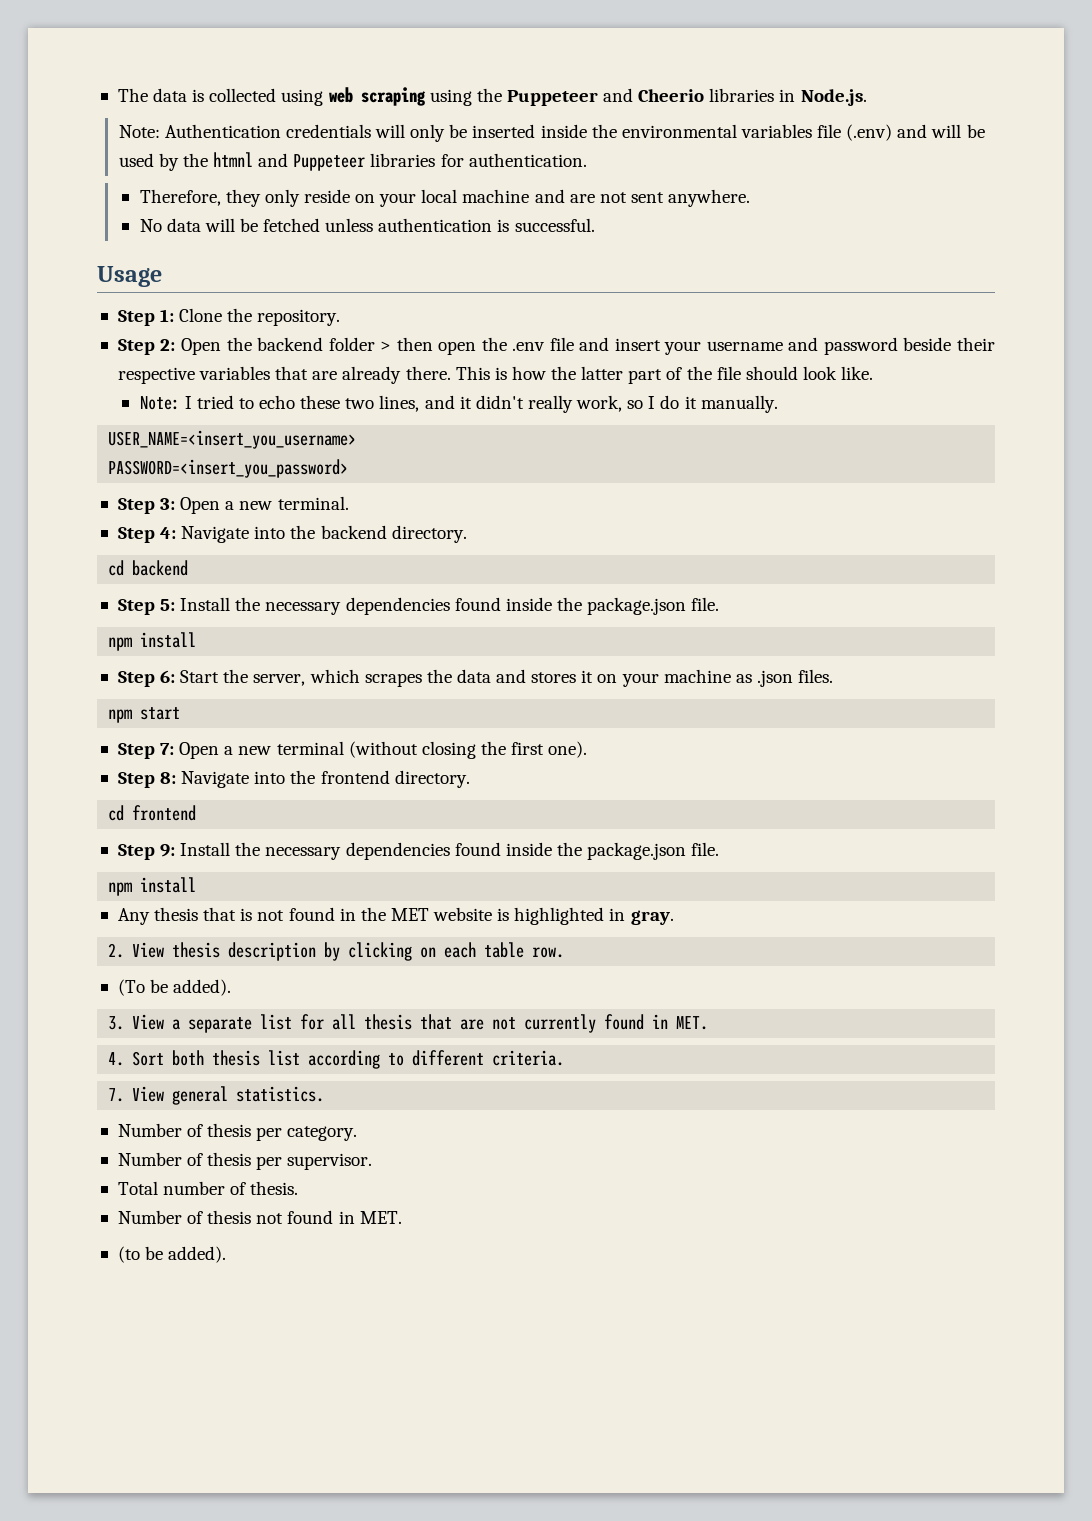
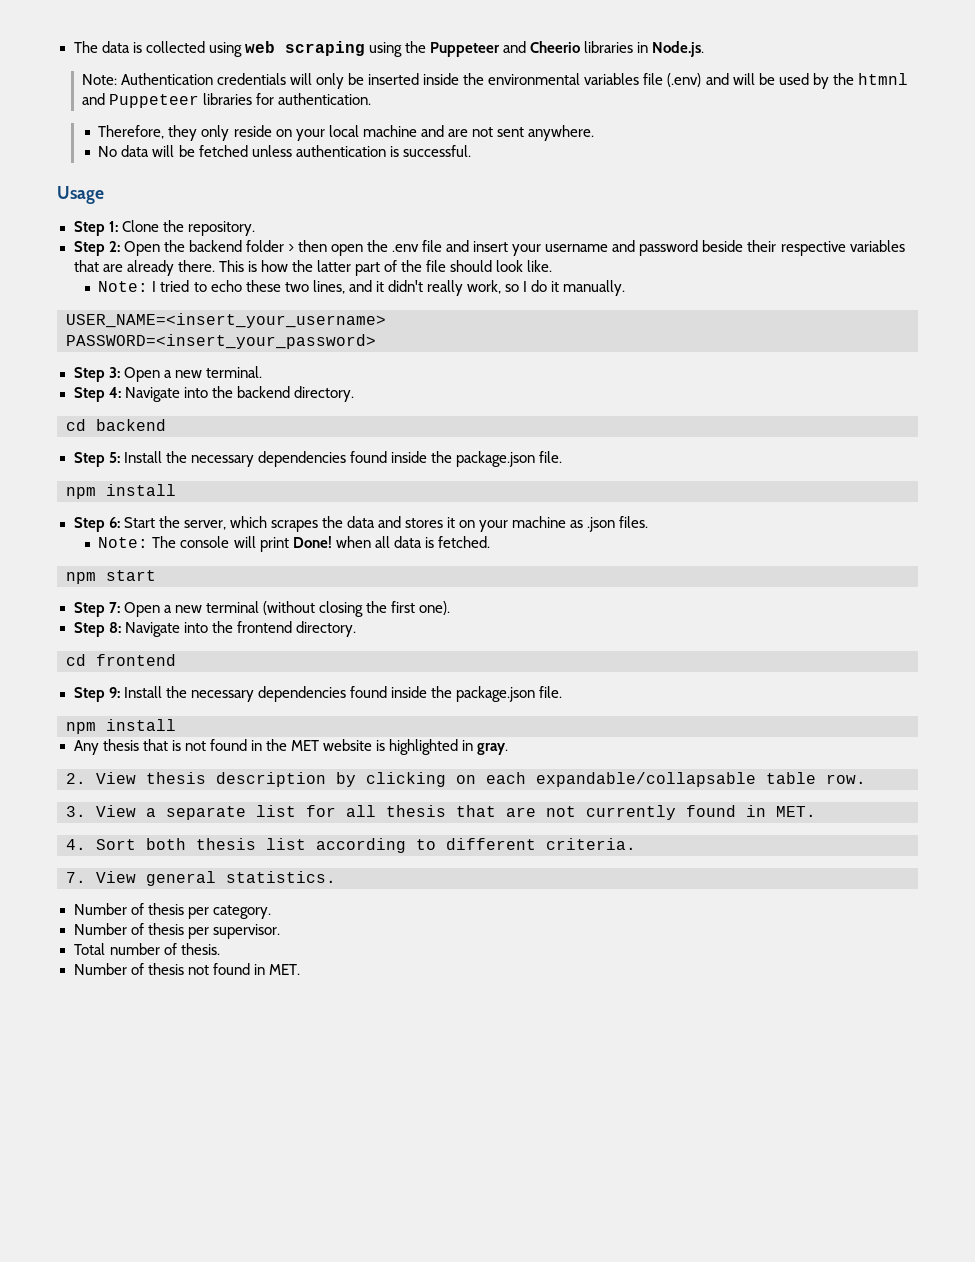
- USER_NAME=<insert_you_username>
- PASSWORD=<insert_you_password>
+ USER_NAME=<insert_your_username>
+ PASSWORD=<insert_your_password>
+ Note: The console will print Done! when all data is fetched.
- 2. View thesis description by clicking on each table row.
+ 2. View thesis description by clicking on each expandable/collapsable table row.
- (To be added).
- (to be added).

